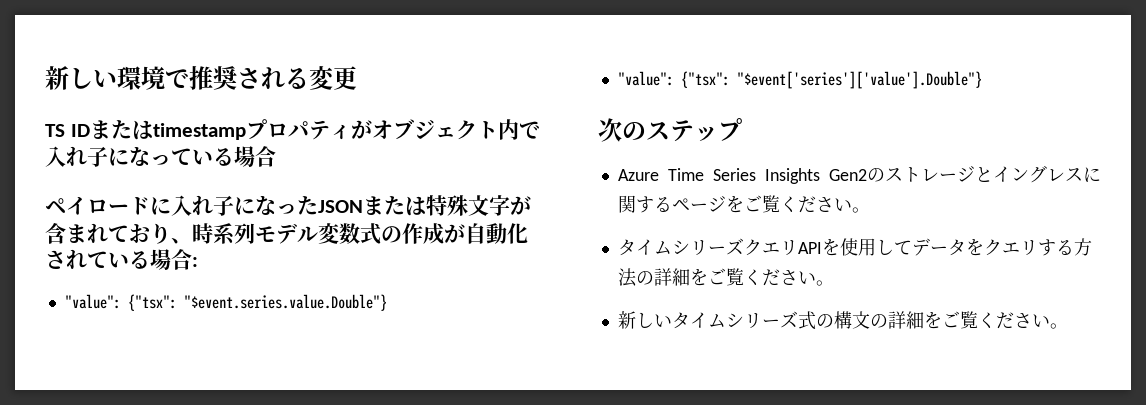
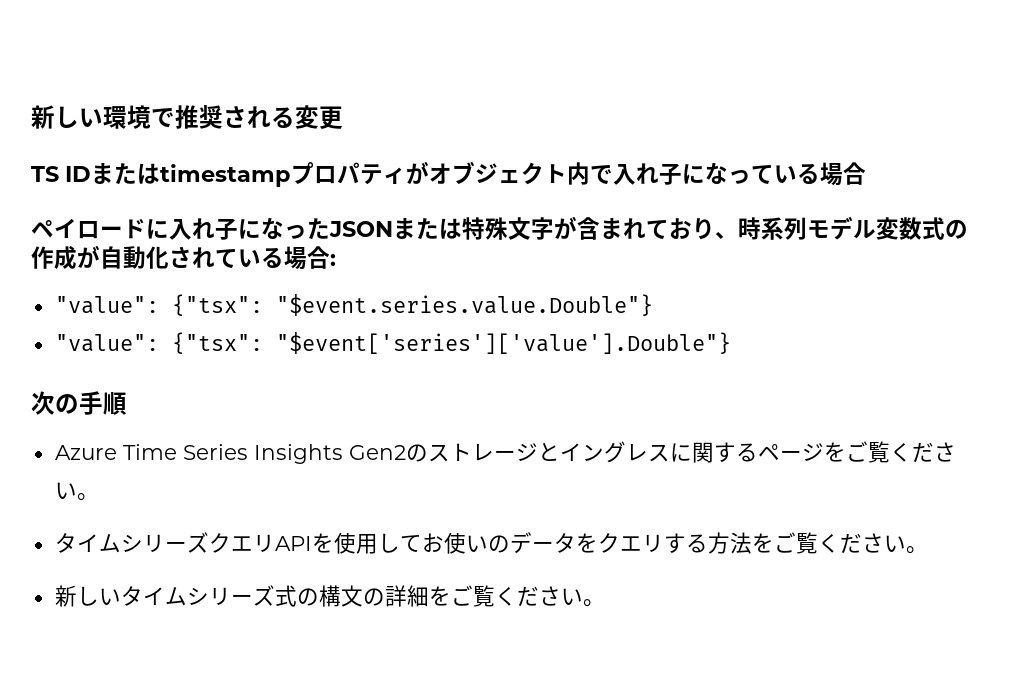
- 次のステップ
+ 次の手順
- タイムシリーズクエリAPIを使用してデータをクエリする方法の詳細をご覧ください。
+ タイムシリーズクエリAPIを使用してお使いのデータをクエリする方法をご覧ください。

